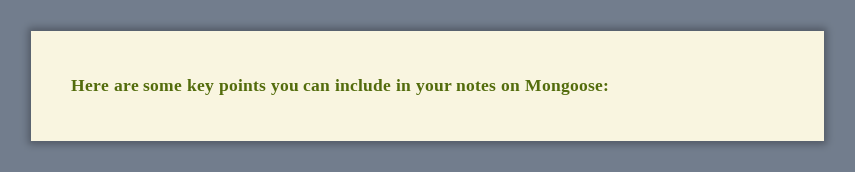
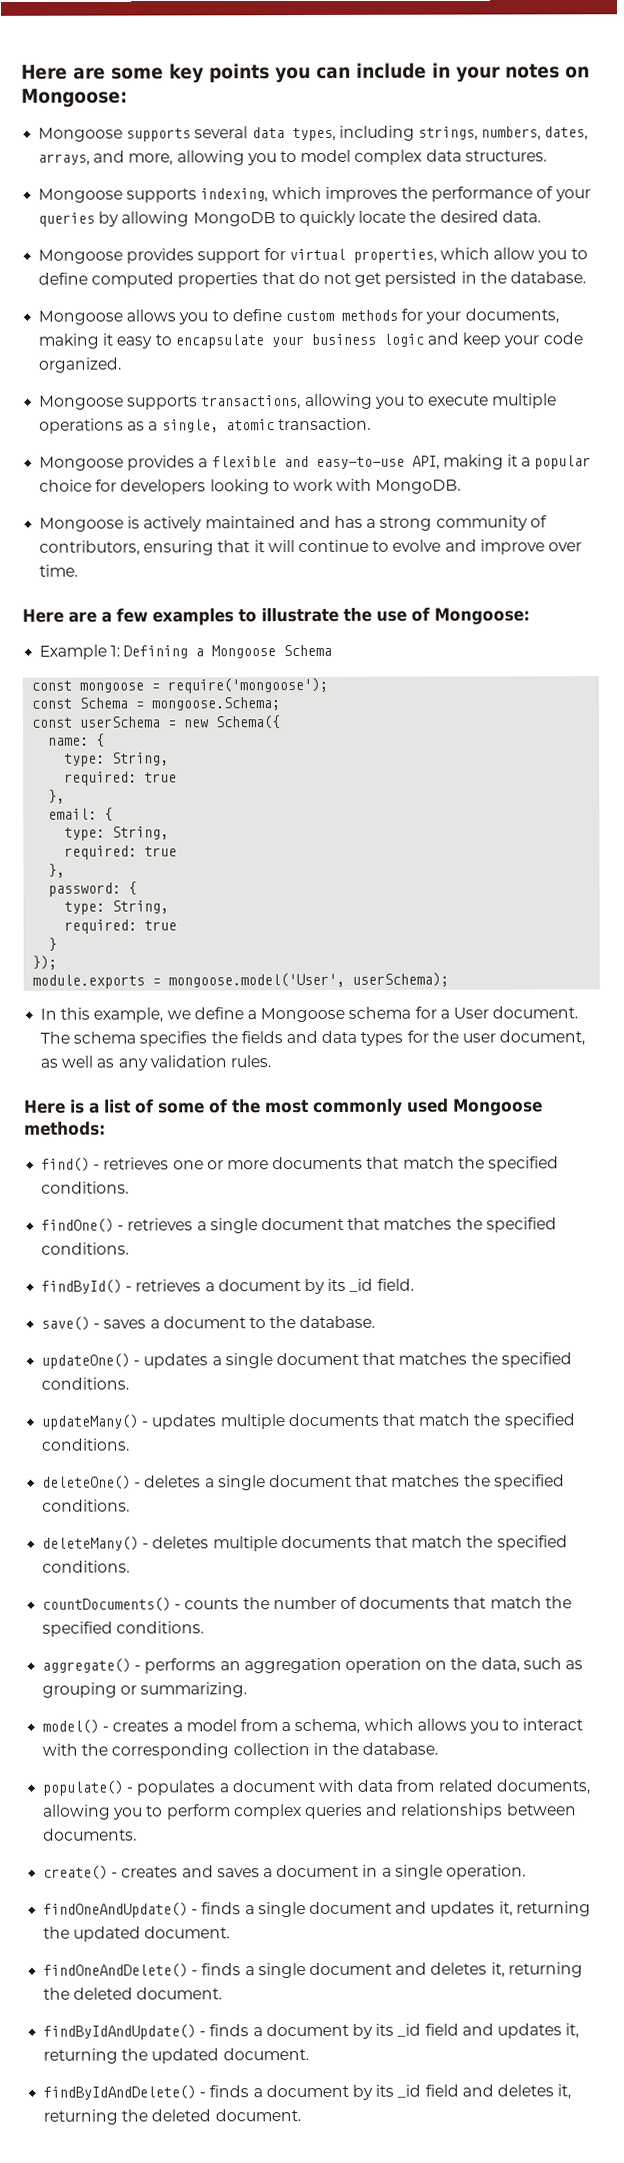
+ Mongoose supports several data types, including strings, numbers, dates, arrays, and more, allowing you to model complex data structures.
+ Mongoose supports indexing, which improves the performance of your queries by allowing MongoDB to quickly locate the desired data.
+ Mongoose provides support for virtual properties, which allow you to define computed properties that do not get persisted in the database.
+ Mongoose allows you to define custom methods for your documents, making it easy to encapsulate your business logic and keep your code organized.
+ Mongoose supports transactions, allowing you to execute multiple operations as a single, atomic transaction.
+ Mongoose provides a flexible and easy-to-use API, making it a popular choice for developers looking to work with MongoDB.
+ Mongoose is actively maintained and has a strong community of contributors, ensuring that it will continue to evolve and improve over time.
+ Here are a few examples to illustrate the use of Mongoose:
+ Example 1: Defining a Mongoose Schema
+ const mongoose = require('mongoose');
+ const Schema = mongoose.Schema;
+ const userSchema = new Schema({
+ name: {
+ type: String,
+ required: true
+ },
+ email: {
+ type: String,
+ required: true
+ },
+ password: {
+ type: String,
+ required: true
+ }
+ });
+ module.exports = mongoose.model('User', userSchema);
+ In this example, we define a Mongoose schema for a User document. The schema specifies the fields and data types for the user document, as well as any validation rules.
+ Here is a list of some of the most commonly used Mongoose methods:
+ find() - retrieves one or more documents that match the specified conditions.
+ findOne() - retrieves a single document that matches the specified conditions.
+ findById() - retrieves a document by its _id field.
+ save() - saves a document to the database.
+ updateOne() - updates a single document that matches the specified conditions.
+ updateMany() - updates multiple documents that match the specified conditions.
+ deleteOne() - deletes a single document that matches the specified conditions.
+ deleteMany() - deletes multiple documents that match the specified conditions.
+ countDocuments() - counts the number of documents that match the specified conditions.
+ aggregate() - performs an aggregation operation on the data, such as grouping or summarizing.
+ model() - creates a model from a schema, which allows you to interact with the corresponding collection in the database.
+ populate() - populates a document with data from related documents, allowing you to perform complex queries and relationships between documents.
+ create() - creates and saves a document in a single operation.
+ findOneAndUpdate() - finds a single document and updates it, returning the updated document.
+ findOneAndDelete() - finds a single document and deletes it, returning the deleted document.
+ findByIdAndUpdate() - finds a document by its _id field and updates it, returning the updated document.
+ findByIdAndDelete() - finds a document by its _id field and deletes it, returning the deleted document.

